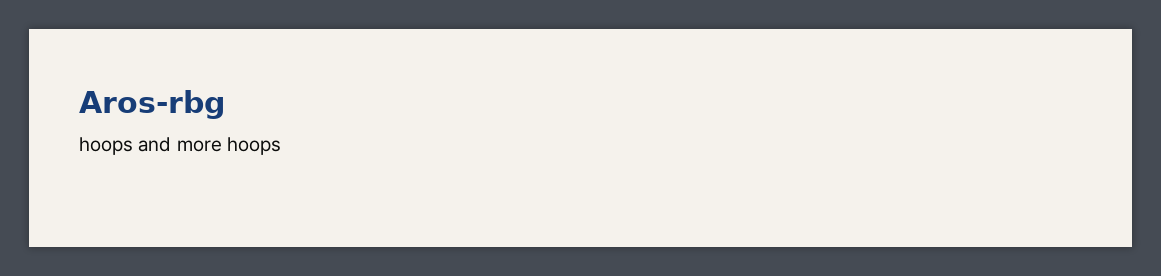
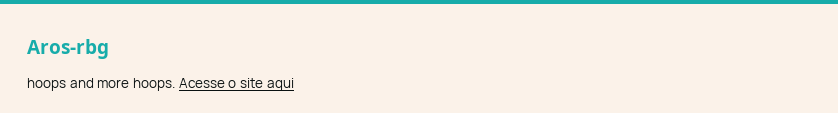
- hoops and more hoops
+ hoops and more hoops. Acesse o site aqui

